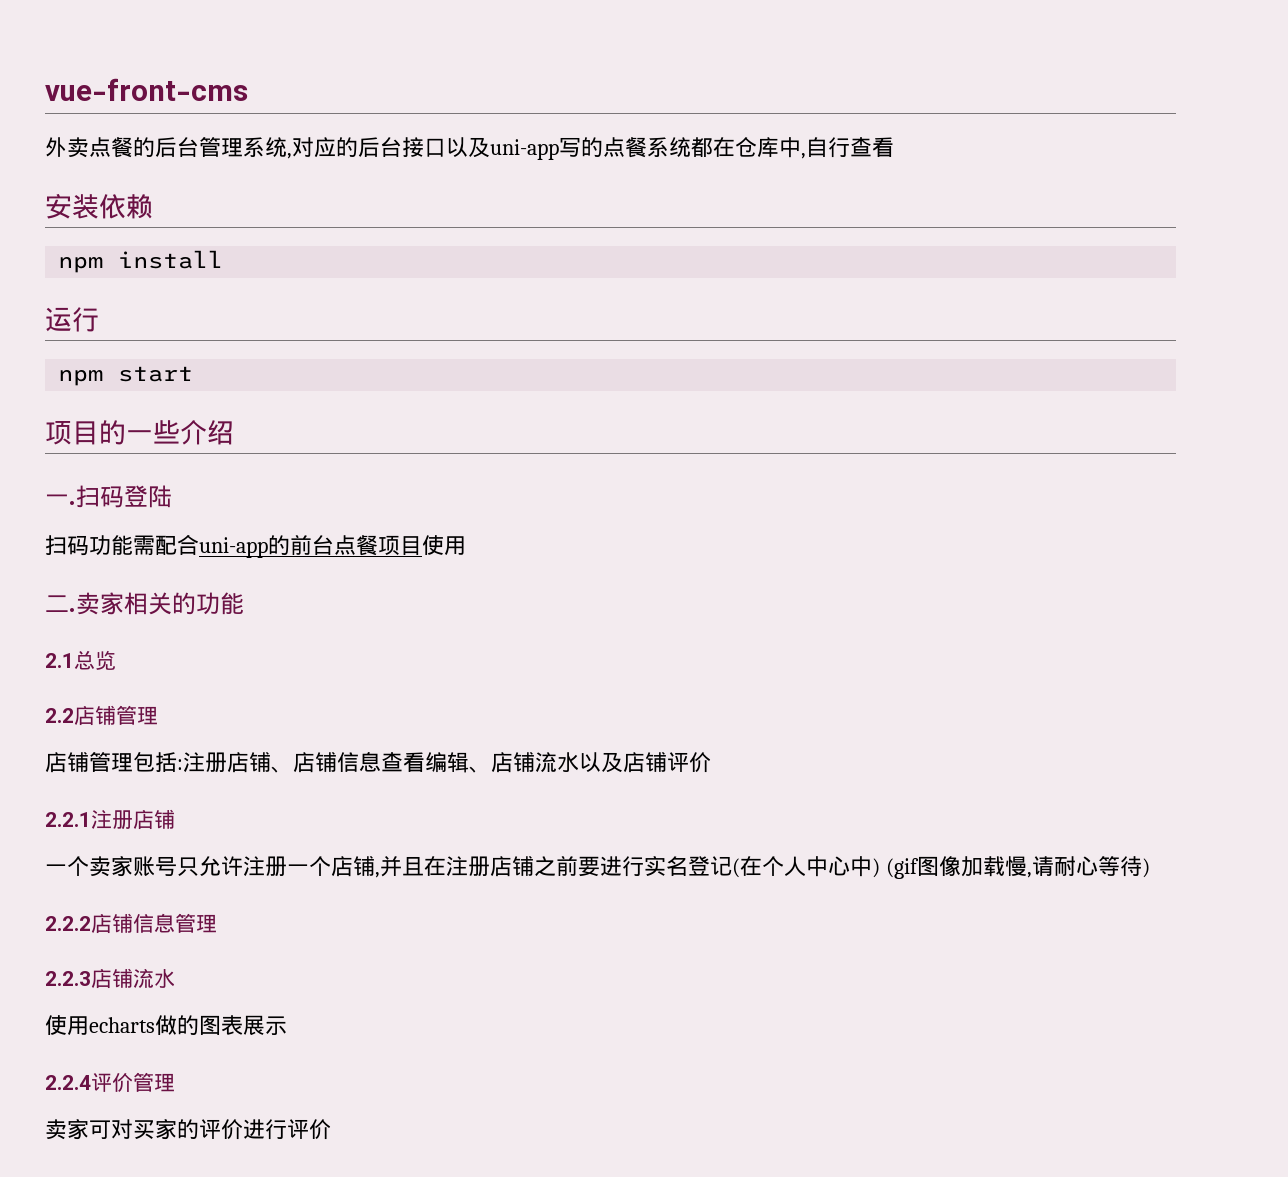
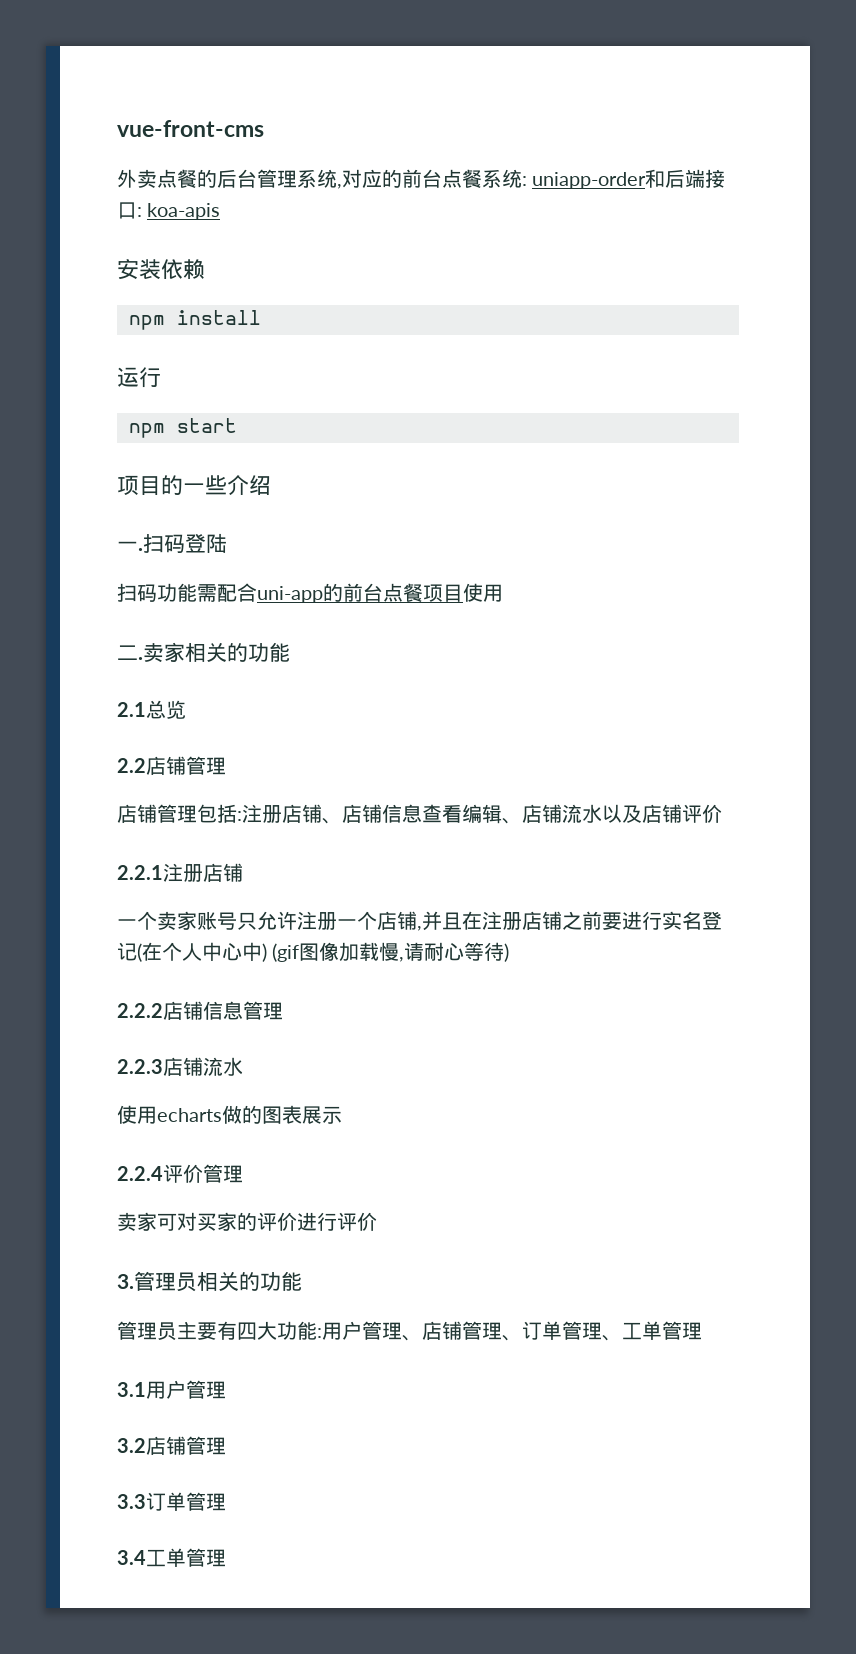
- 外卖点餐的后台管理系统,对应的后台接口以及uni-app写的点餐系统都在仓库中,自行查看
+ 外卖点餐的后台管理系统,对应的前台点餐系统: uniapp-order和后端接口: koa-apis
+ 3.管理员相关的功能
+ 管理员主要有四大功能:用户管理、店铺管理、订单管理、工单管理
+ 3.1用户管理
+ 3.2店铺管理
+ 3.3订单管理
+ 3.4工单管理

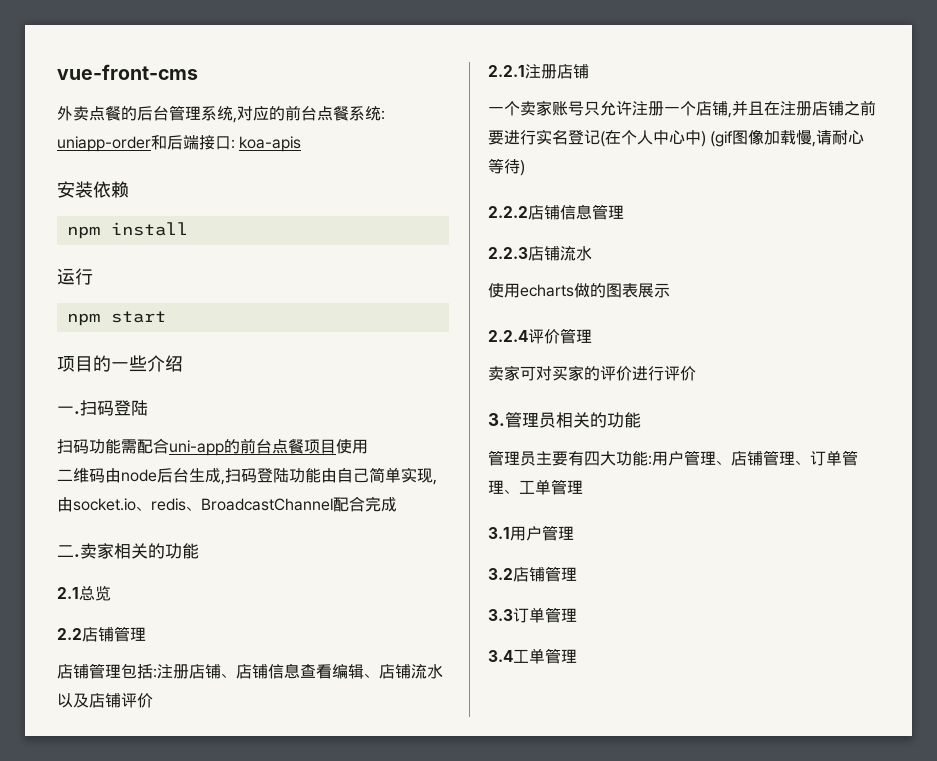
+ 二维码由node后台生成,扫码登陆功能由自己简单实现,由socket.io、redis、BroadcastChannel配合完成

